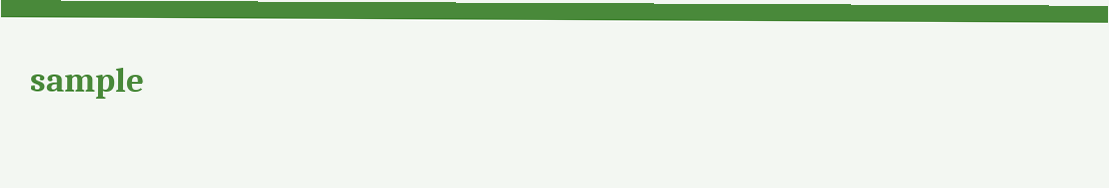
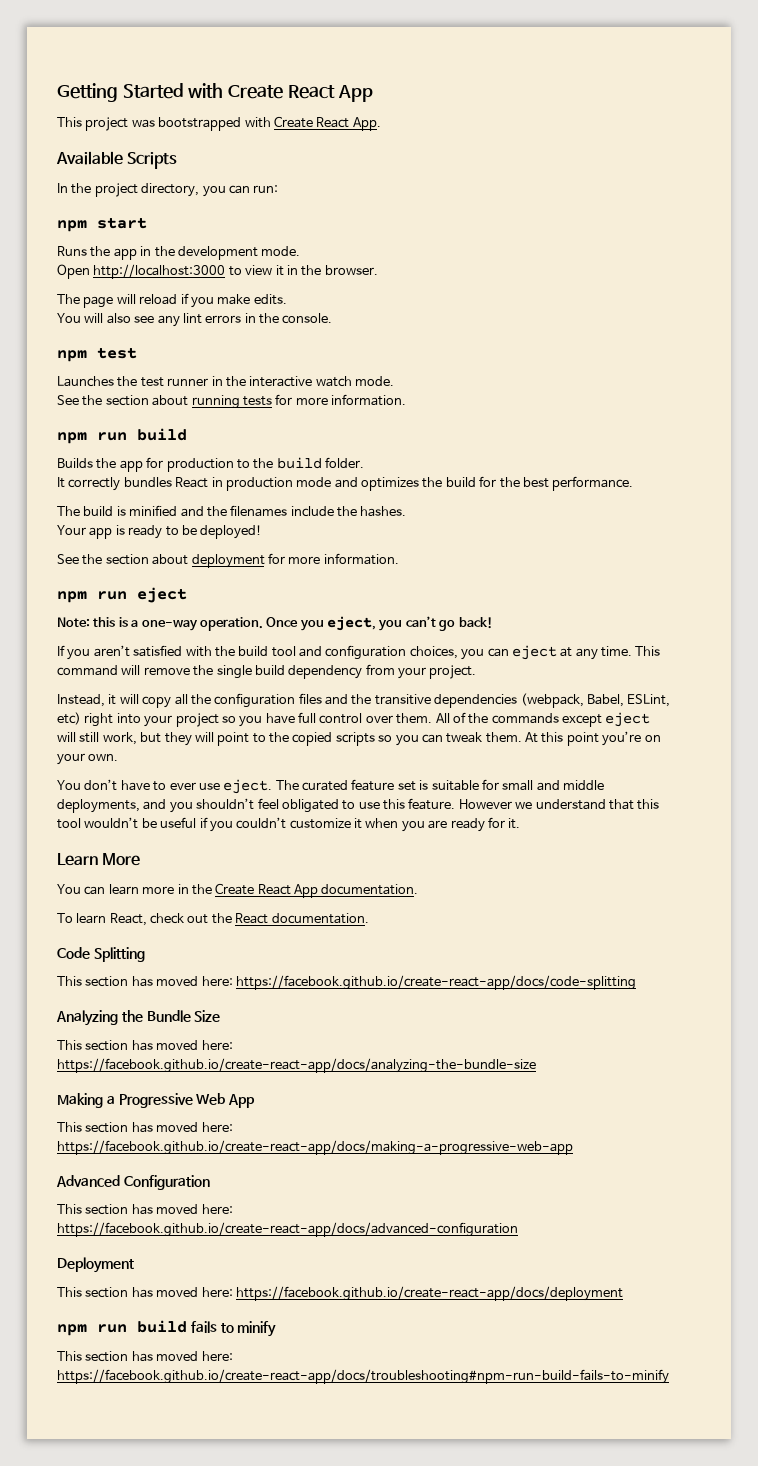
- sample
+ Getting Started with Create React App
+ This project was bootstrapped with Create React App.
+ Available Scripts
+ In the project directory, you can run:
+ npm start
+ Runs the app in the development mode.
+ Open http://localhost:3000 to view it in the browser.
+ The page will reload if you make edits.
+ You will also see any lint errors in the console.
+ npm test
+ Launches the test runner in the interactive watch mode.
+ See the section about running tests for more information.
+ npm run build
+ Builds the app for production to the build folder.
+ It correctly bundles React in production mode and optimizes the build for the best performance.
+ The build is minified and the filenames include the hashes.
+ Your app is ready to be deployed!
+ See the section about deployment for more information.
+ npm run eject
+ Note: this is a one-way operation. Once you eject, you can’t go back!
+ If you aren’t satisfied with the build tool and configuration choices, you can eject at any time. This command will remove the single build dependency from your project.
+ Instead, it will copy all the configuration files and the transitive dependencies (webpack, Babel, ESLint, etc) right into your project so you have full control over them. All of the commands except eject will still work, but they will point to the copied scripts so you can tweak them. At this point you’re on your own.
+ You don’t have to ever use eject. The curated feature set is suitable for small and middle deployments, and you shouldn’t feel obligated to use this feature. However we understand that this tool wouldn’t be useful if you couldn’t customize it when you are ready for it.
+ Learn More
+ You can learn more in the Create React App documentation.
+ To learn React, check out the React documentation.
+ Code Splitting
+ This section has moved here: https://facebook.github.io/create-react-app/docs/code-splitting
+ Analyzing the Bundle Size
+ This section has moved here: https://facebook.github.io/create-react-app/docs/analyzing-the-bundle-size
+ Making a Progressive Web App
+ This section has moved here: https://facebook.github.io/create-react-app/docs/making-a-progressive-web-app
+ Advanced Configuration
+ This section has moved here: https://facebook.github.io/create-react-app/docs/advanced-configuration
+ Deployment
+ This section has moved here: https://facebook.github.io/create-react-app/docs/deployment
+ npm run build fails to minify
+ This section has moved here: https://facebook.github.io/create-react-app/docs/troubleshooting#npm-run-build-fails-to-minify

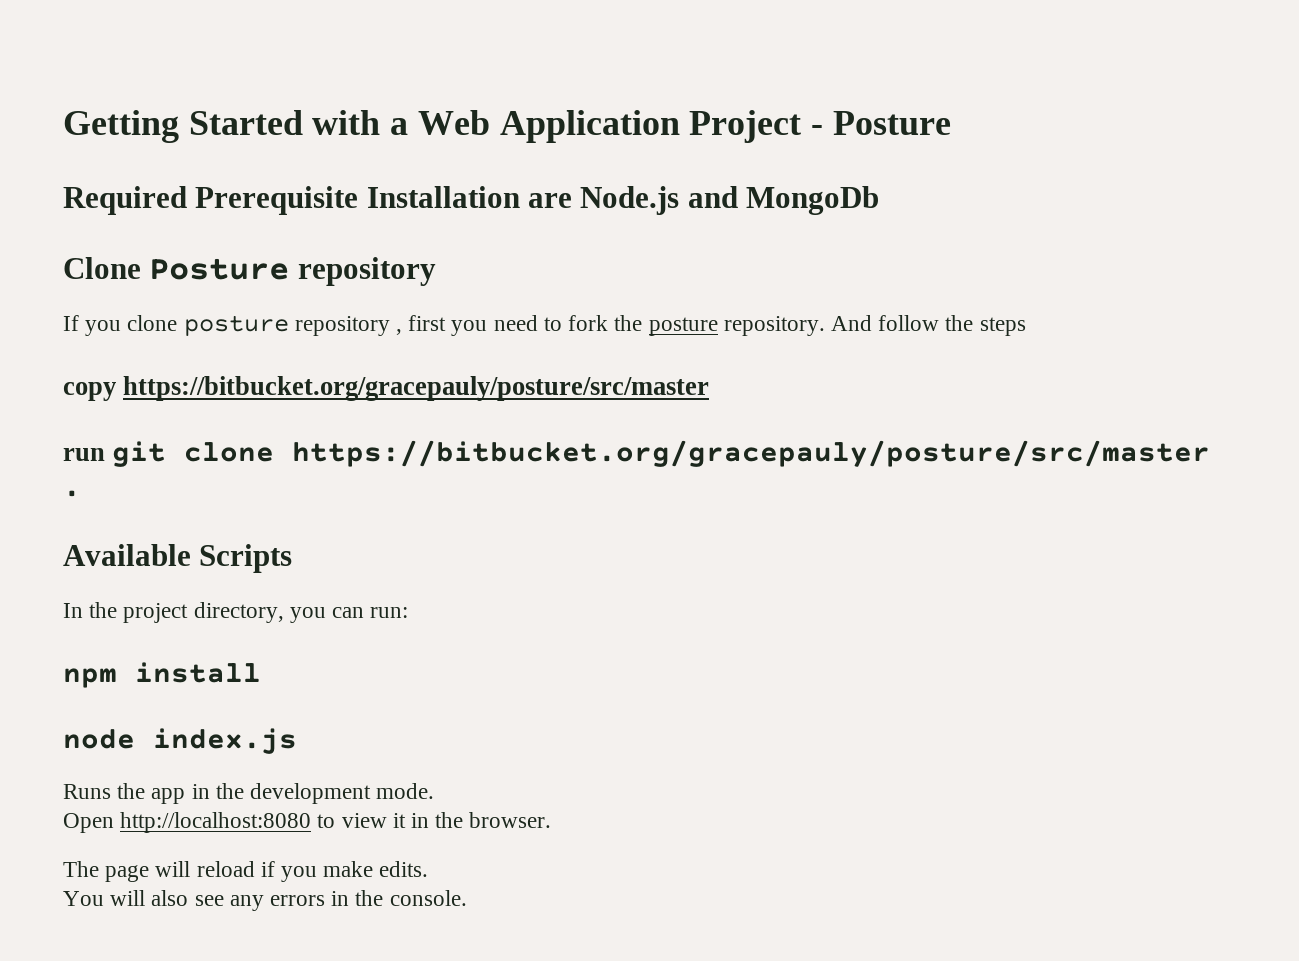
- Getting Started with Create React App
- This project was bootstrapped with Create React App.
+ Getting Started with a Web Application Project - Posture
+ Required Prerequisite Installation are Node.js and MongoDb
+ Clone Posture repository
+ If you clone posture repository , first you need to fork the posture repository. And follow the steps
+ copy https://bitbucket.org/gracepauly/posture/src/master
+ run git clone https://bitbucket.org/gracepauly/posture/src/master .
- npm start
+ npm install
+ node index.js
- Open http://localhost:3000 to view it in the browser.
+ Open http://localhost:8080 to view it in the browser.
- You will also see any lint errors in the console.
+ You will also see any errors in the console.
- npm test
- Launches the test runner in the interactive watch mode.
- See the section about running tests for more information.
- npm run build
- Builds the app for production to the build folder.
- It correctly bundles React in production mode and optimizes the build for the best performance.
- The build is minified and the filenames include the hashes.
- Your app is ready to be deployed!
- See the section about deployment for more information.
- npm run eject
- Note: this is a one-way operation. Once you eject, you can’t go back!
- If you aren’t satisfied with the build tool and configuration choices, you can eject at any time. This command will remove the single build dependency from your project.
- Instead, it will copy all the configuration files and the transitive dependencies (webpack, Babel, ESLint, etc) right into your project so you have full control over them. All of the commands except eject will still work, but they will point to the copied scripts so you can tweak them. At this point you’re on your own.
- You don’t have to ever use eject. The curated feature set is suitable for small and middle deployments, and you shouldn’t feel obligated to use this feature. However we understand that this tool wouldn’t be useful if you couldn’t customize it when you are ready for it.
- Learn More
- You can learn more in the Create React App documentation.
- To learn React, check out the React documentation.
- Code Splitting
- This section has moved here: https://facebook.github.io/create-react-app/docs/code-splitting
- Analyzing the Bundle Size
- This section has moved here: https://facebook.github.io/create-react-app/docs/analyzing-the-bundle-size
- Making a Progressive Web App
- This section has moved here: https://facebook.github.io/create-react-app/docs/making-a-progressive-web-app
- Advanced Configuration
- This section has moved here: https://facebook.github.io/create-react-app/docs/advanced-configuration
- Deployment
- This section has moved here: https://facebook.github.io/create-react-app/docs/deployment
- npm run build fails to minify
- This section has moved here: https://facebook.github.io/create-react-app/docs/troubleshooting#npm-run-build-fails-to-minify

